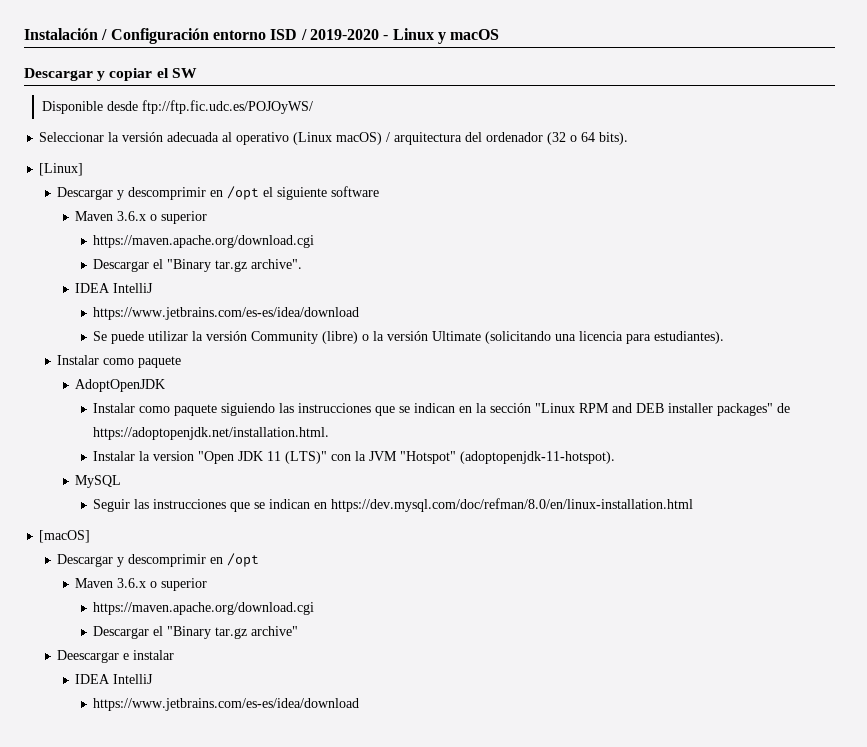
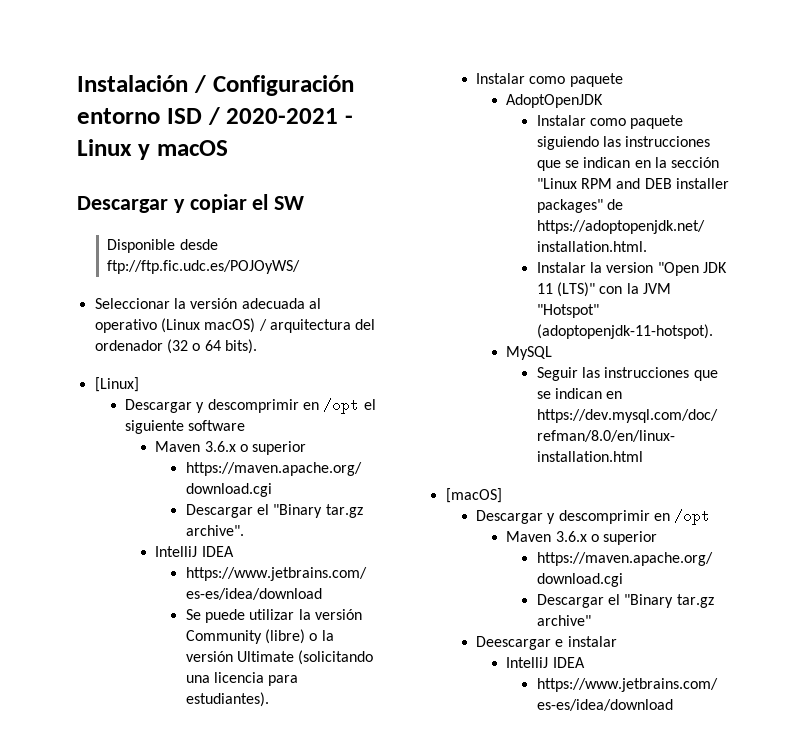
- Instalación / Configuración entorno ISD / 2019-2020 - Linux y macOS
+ Instalación / Configuración entorno ISD / 2020-2021 - Linux y macOS
  Descargar el "Binary tar.gz archive".
- IDEA IntelliJ
+ IntelliJ IDEA
  Deescargar e instalar
- IDEA IntelliJ
+ IntelliJ IDEA

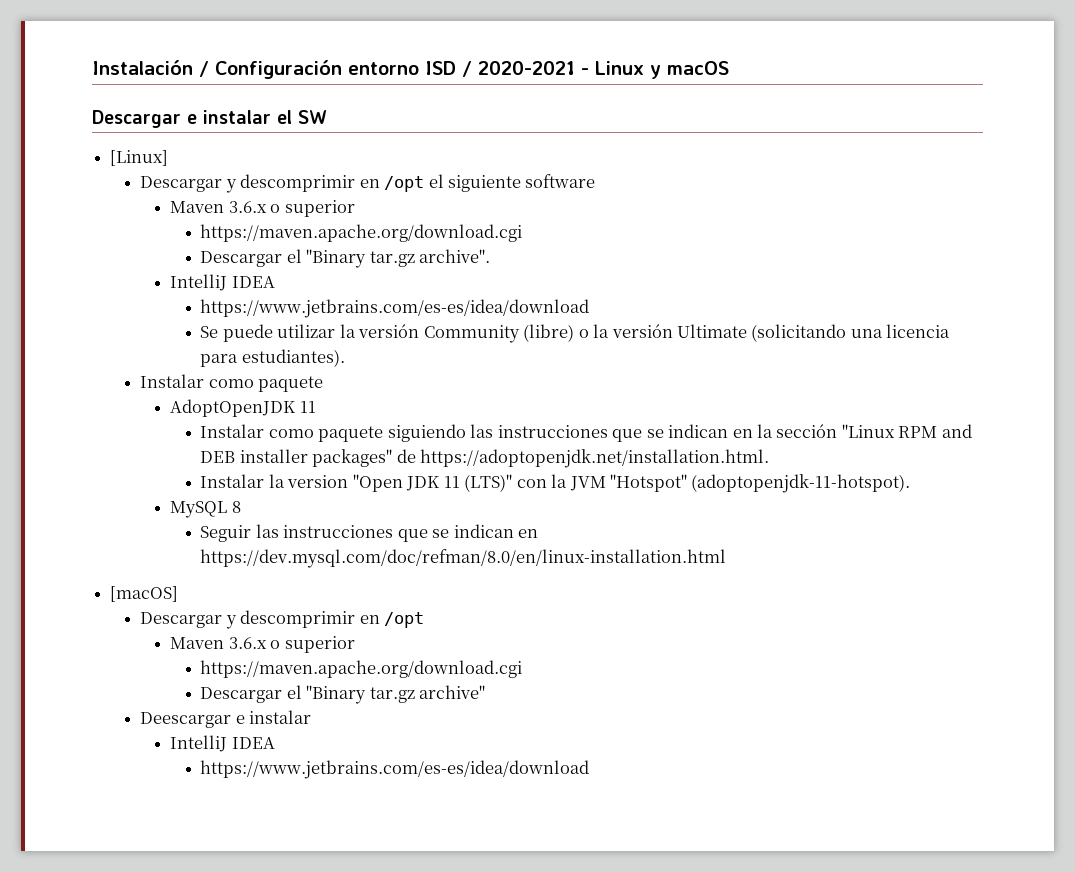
- Descargar y copiar el SW
+ Descargar e instalar el SW
- Disponible desde ftp://ftp.fic.udc.es/POJOyWS/
- Seleccionar la versión adecuada al operativo (Linux macOS) / arquitectura del ordenador (32 o 64 bits).
- AdoptOpenJDK
+ AdoptOpenJDK 11
- MySQL
+ MySQL 8

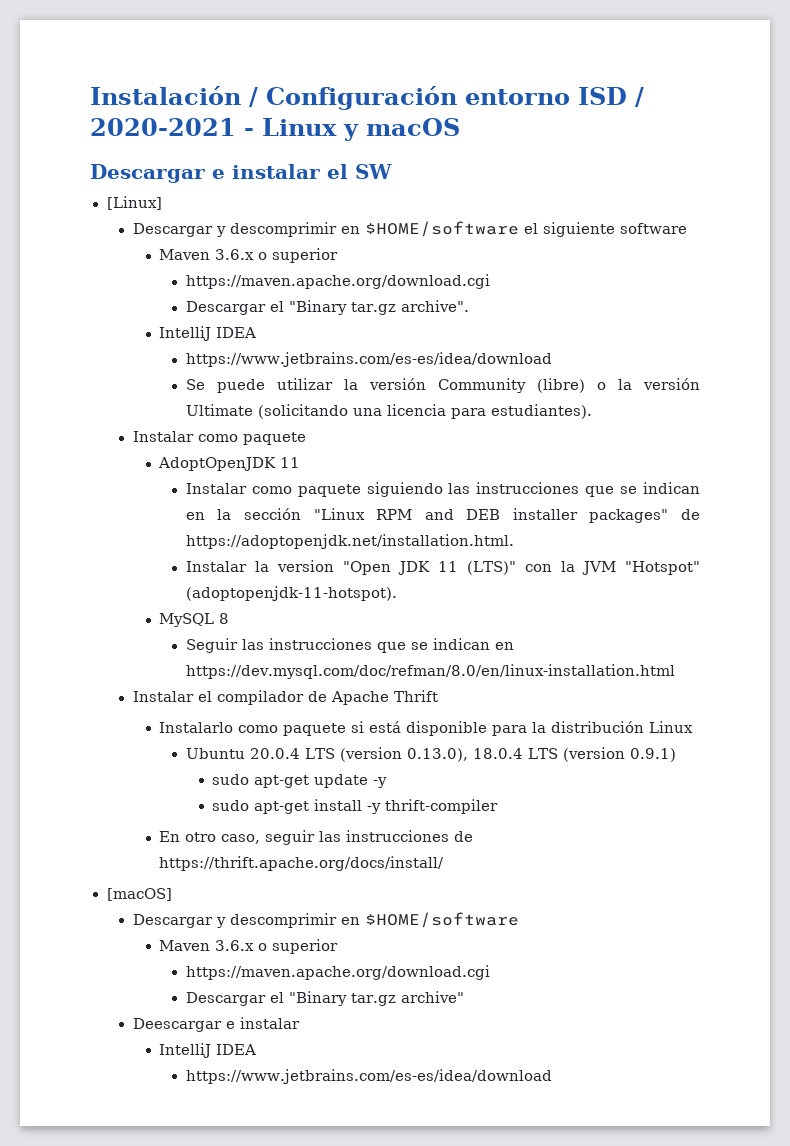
- Descargar y descomprimir en /opt el siguiente software
+ Descargar y descomprimir en $HOME/software el siguiente software
+ Instalar el compilador de Apache Thrift
+ Instalarlo como paquete si está disponible para la distribución Linux
+ Ubuntu 20.0.4 LTS (version 0.13.0), 18.0.4 LTS (version 0.9.1)
+ sudo apt-get update -y
+ sudo apt-get install -y thrift-compiler
+ En otro caso, seguir las instrucciones de https://thrift.apache.org/docs/install/
  [macOS]
- Descargar y descomprimir en /opt
+ Descargar y descomprimir en $HOME/software

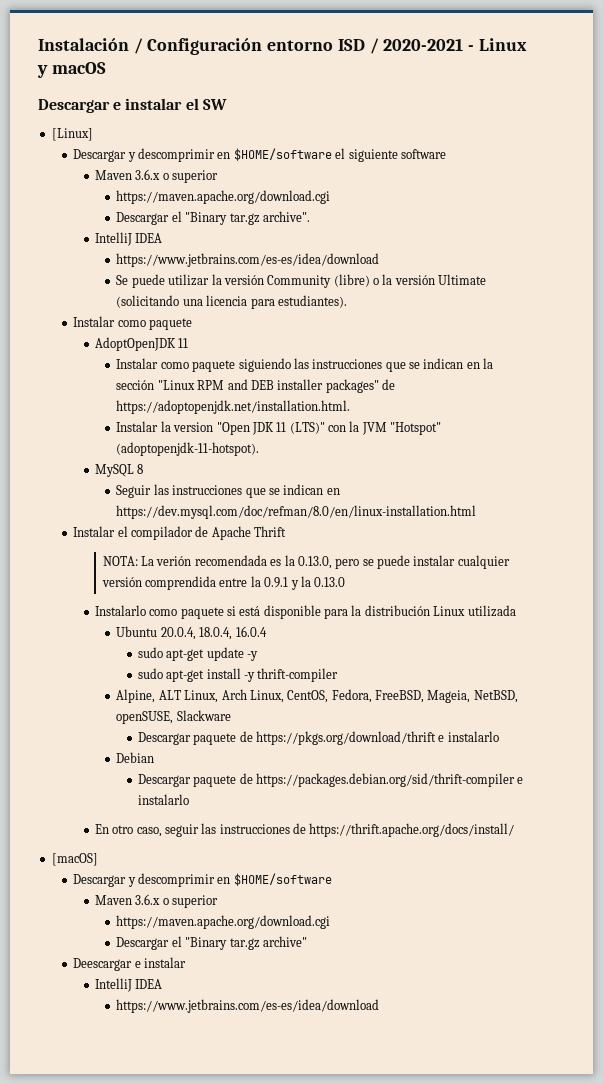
+ NOTA: La verión recomendada es la 0.13.0, pero se puede instalar cualquier versión comprendida entre la 0.9.1 y la 0.13.0
- Instalarlo como paquete si está disponible para la distribución Linux
+ Instalarlo como paquete si está disponible para la distribución Linux utilizada
- Ubuntu 20.0.4 LTS (version 0.13.0), 18.0.4 LTS (version 0.9.1)
+ Ubuntu 20.0.4, 18.0.4, 16.0.4
+ Alpine, ALT Linux, Arch Linux, CentOS, Fedora, FreeBSD, Mageia, NetBSD, openSUSE, Slackware
+ Descargar paquete de https://pkgs.org/download/thrift e instalarlo
+ Debian
+ Descargar paquete de https://packages.debian.org/sid/thrift-compiler e instalarlo

